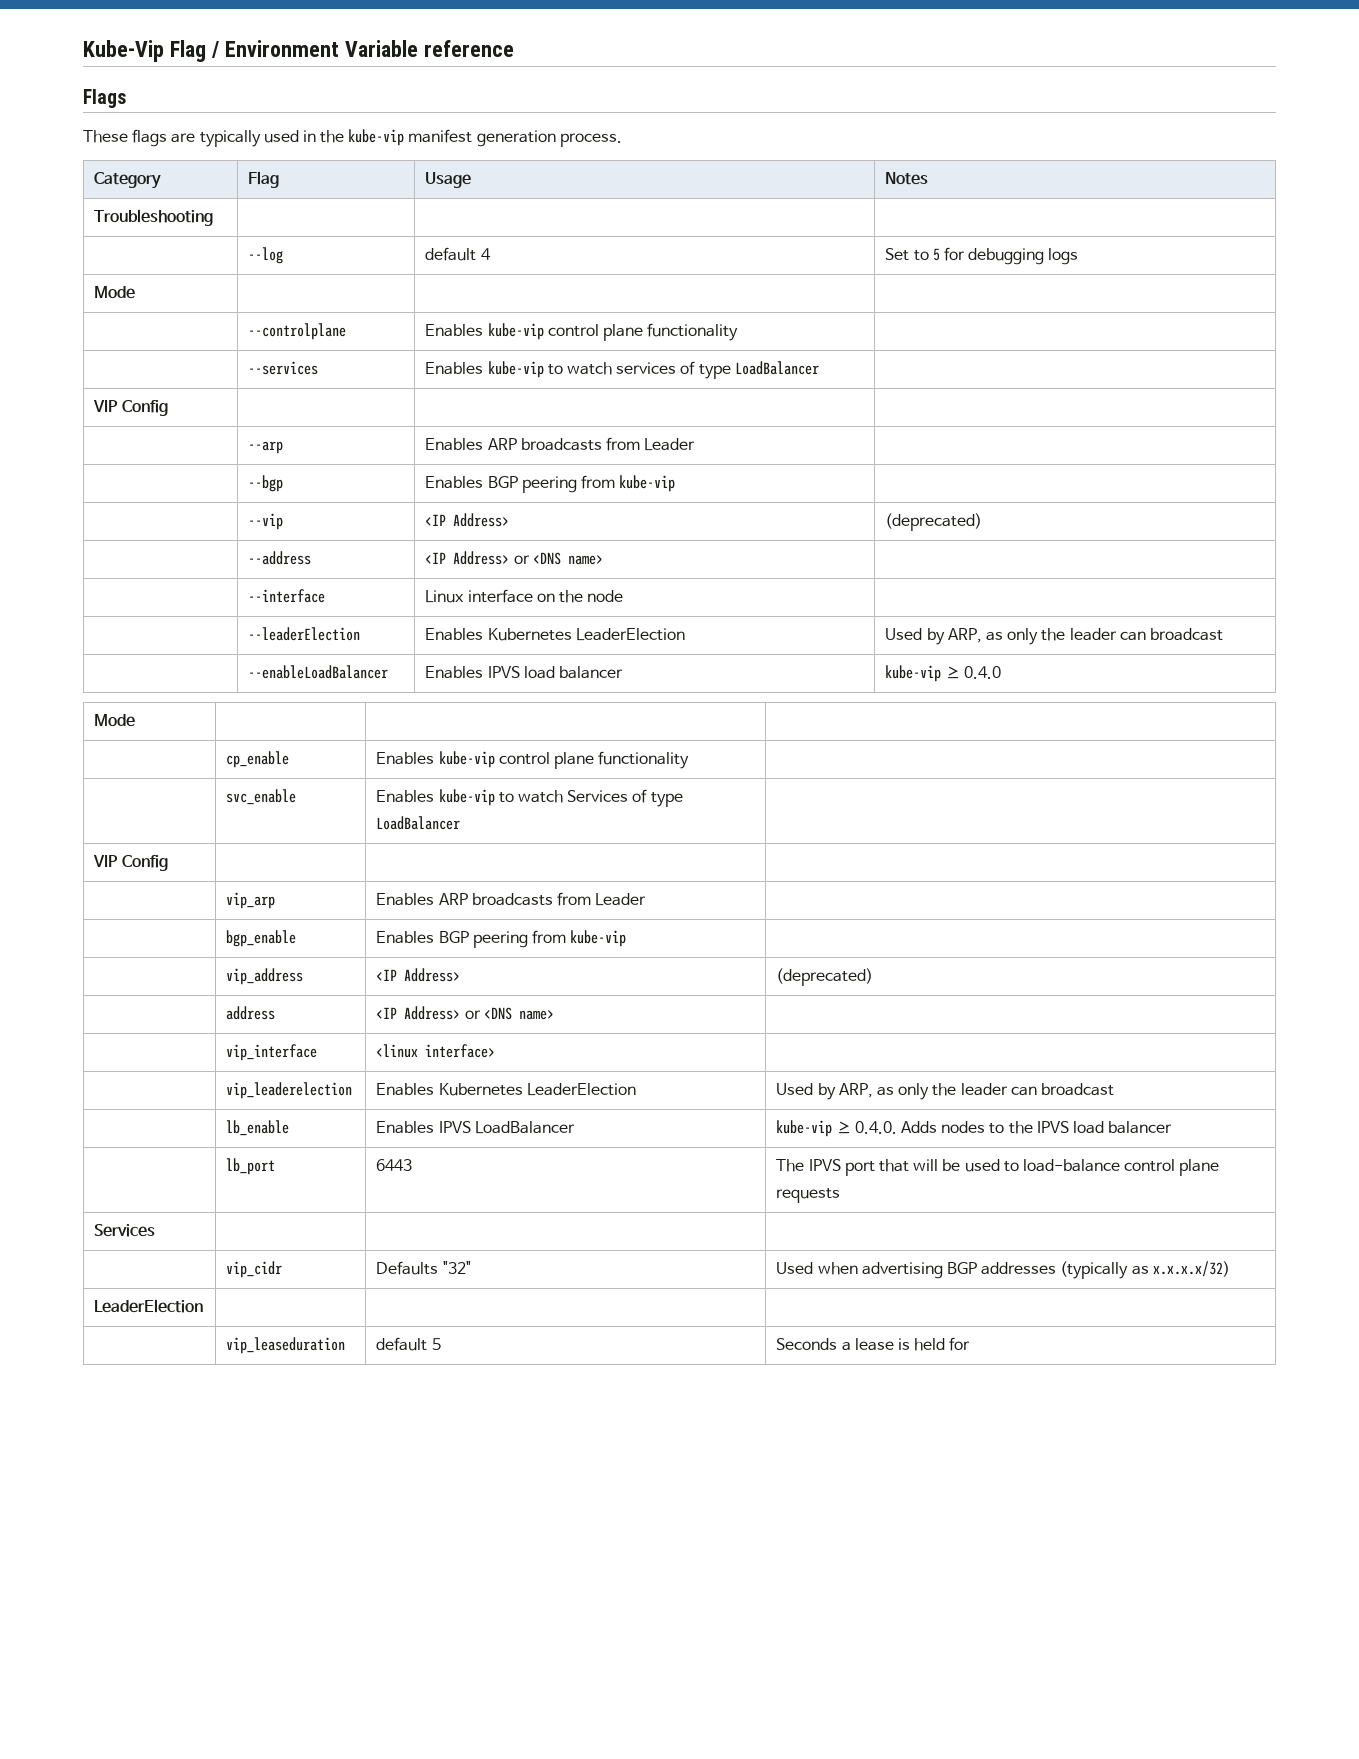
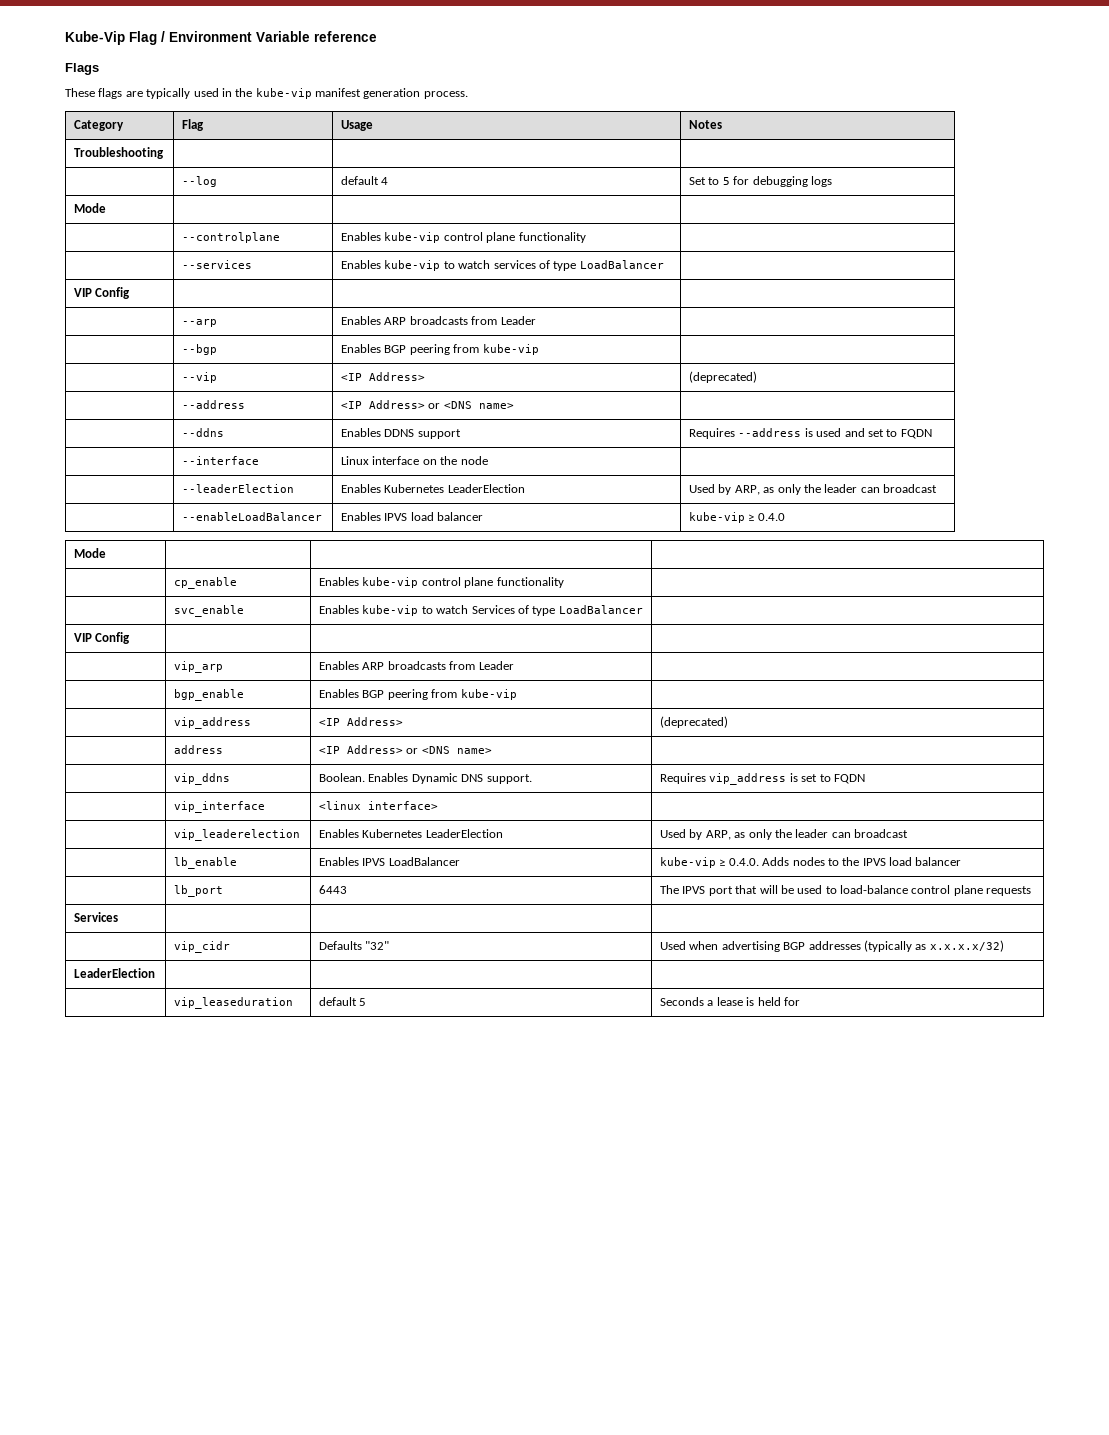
+ | --ddns | Enables DDNS support | Requires --address is used and set to FQDN
+ | vip_ddns | Boolean. Enables Dynamic DNS support. | Requires vip_address is set to FQDN

